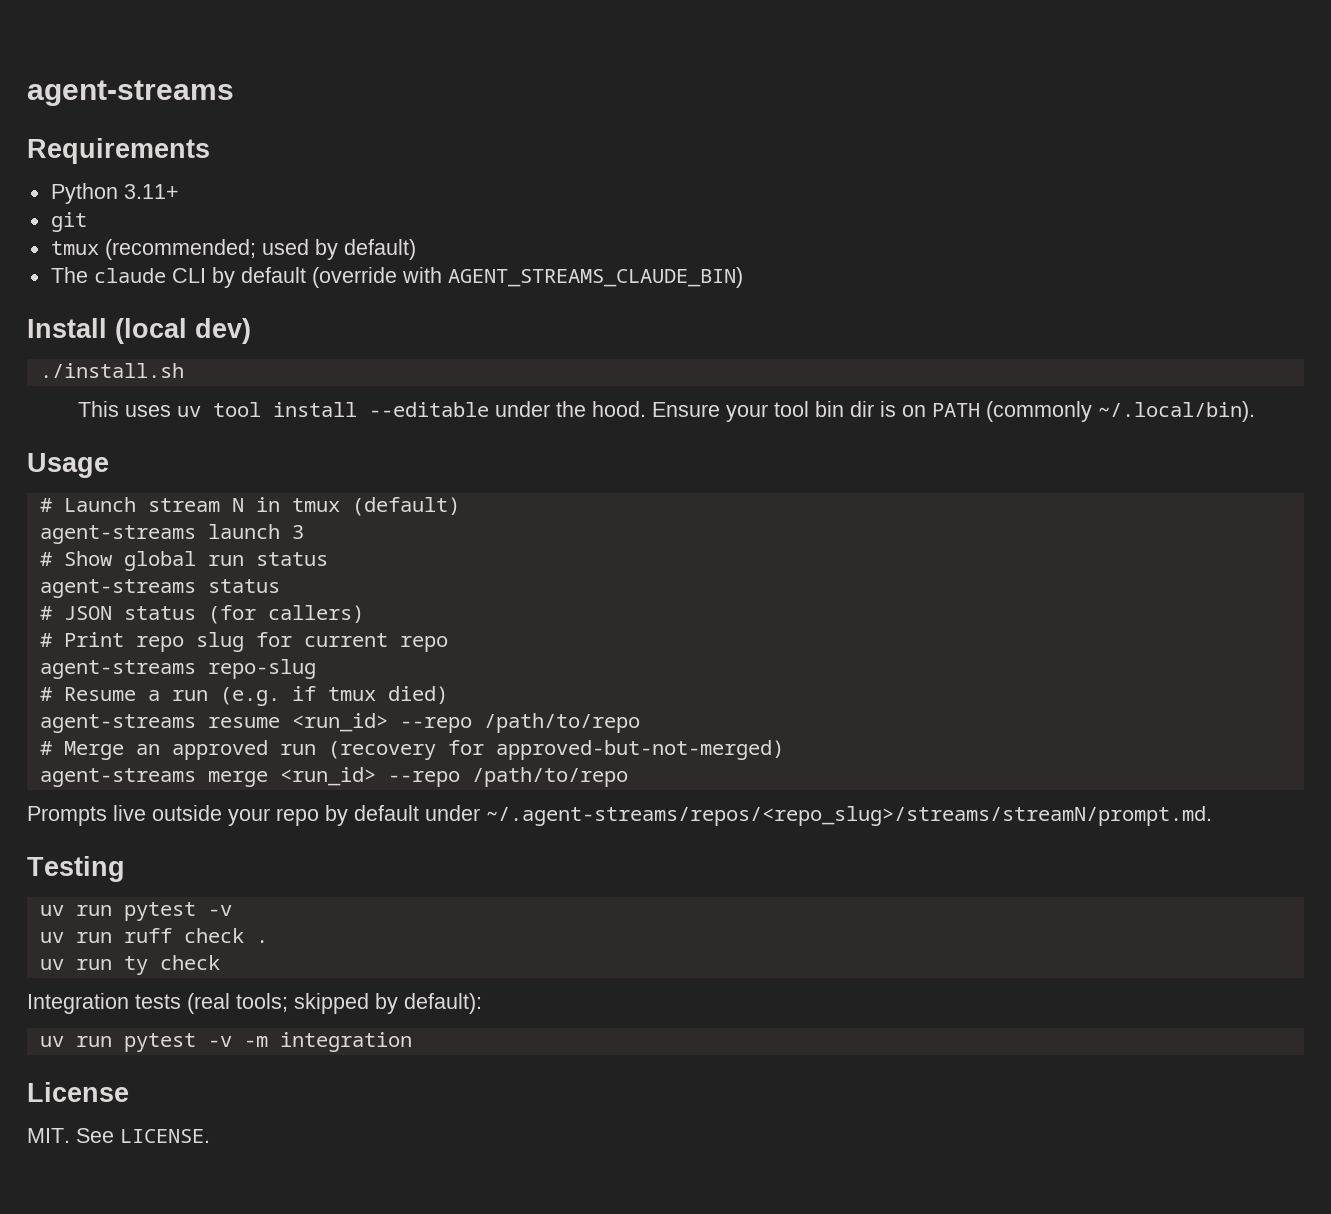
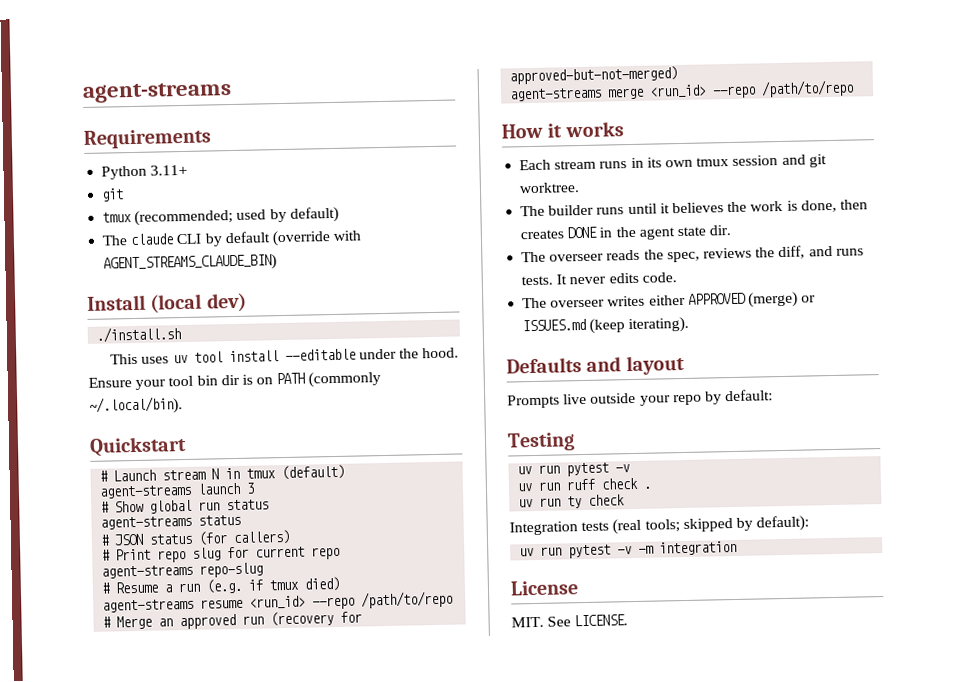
- Usage
+ Quickstart
+ How it works
+ Each stream runs in its own tmux session and git worktree.
+ The builder runs until it believes the work is done, then creates DONE in the agent state dir.
+ The overseer reads the spec, reviews the diff, and runs tests. It never edits code.
+ The overseer writes either APPROVED (merge) or ISSUES.md (keep iterating).
+ Defaults and layout
- Prompts live outside your repo by default under ~/.agent-streams/repos/<repo_slug>/streams/streamN/prompt.md.
+ Prompts live outside your repo by default:

